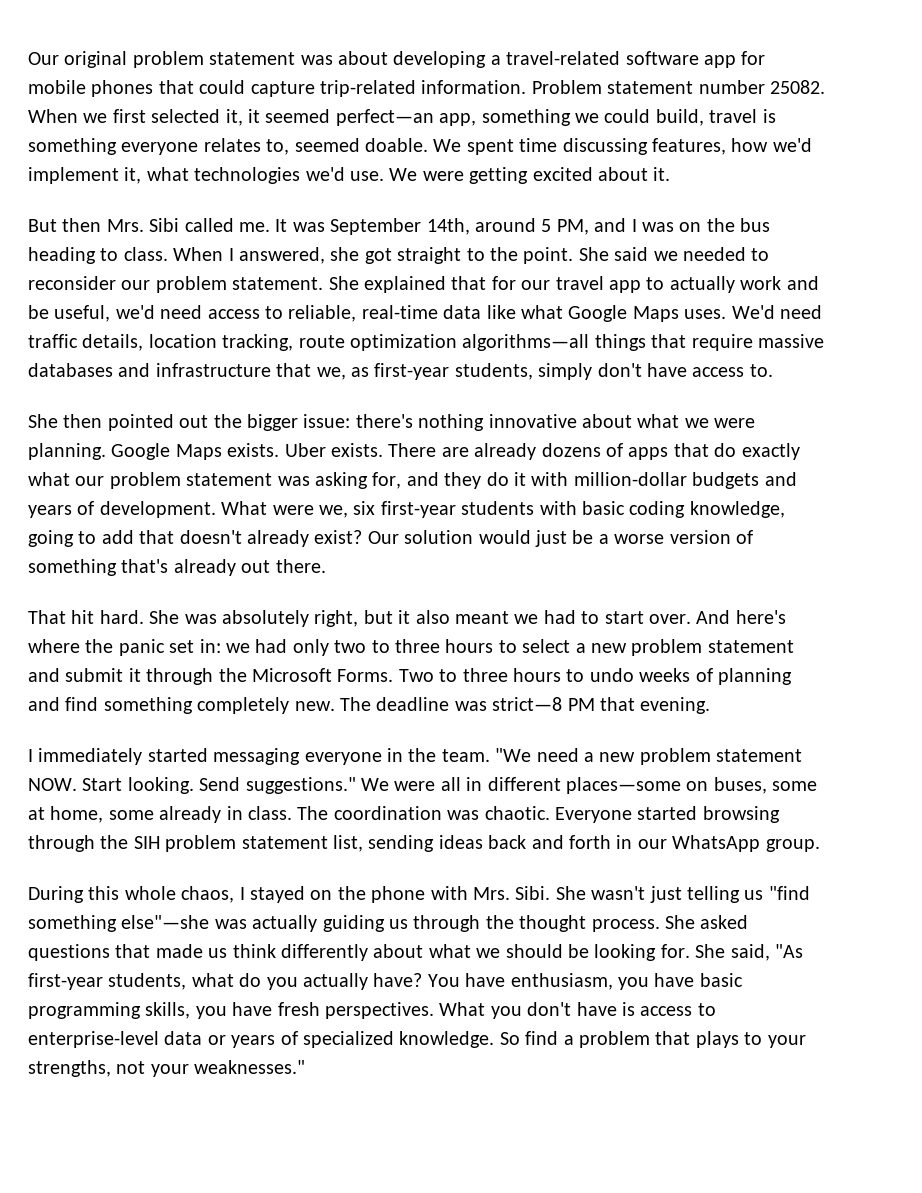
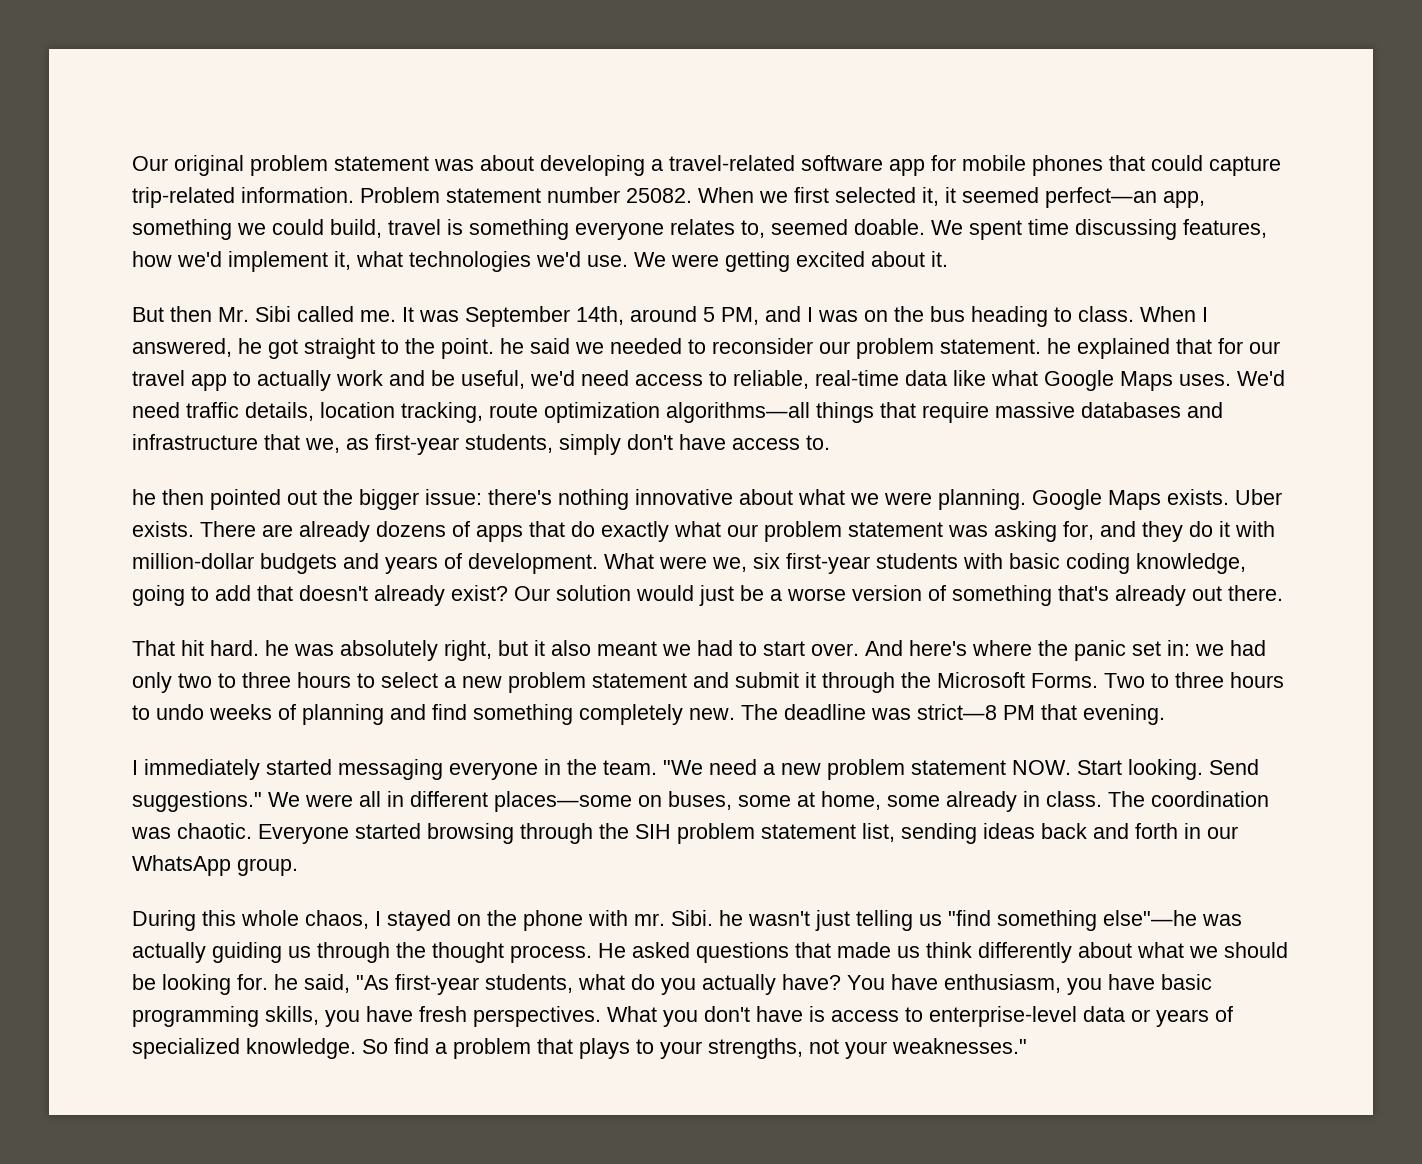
- But then Mrs. Sibi called me.
+ But then Mr. Sibi called me.
- When I answered, she got straight to the point. She said we needed to reconsider our problem statement. She explained that for our travel app to actually work and be useful, we'd need access to reliable, real-time data like what Google Maps uses.
+ When I answered, he got straight to the point. he said we needed to reconsider our problem statement. he explained that for our travel app to actually work and be useful, we'd need access to reliable, real-time data like what Google Maps uses.
- She then pointed out the bigger issue: there's nothing innovative about what we were planning.
+ he then pointed out the bigger issue: there's nothing innovative about what we were planning.
- That hit hard. She was absolutely right, but it also meant we had to start over.
+ That hit hard. he was absolutely right, but it also meant we had to start over.
- During this whole chaos, I stayed on the phone with Mrs. Sibi. She wasn't just telling us "find something else"—she was actually guiding us through the thought process.
+ During this whole chaos, I stayed on the phone with mr. Sibi. he wasn't just telling us "find something else"—he was actually guiding us through the thought process.
- She asked questions that made us think differently about what we should be looking for. She said, "As first-year students, what do you actually have?
+ He asked questions that made us think differently about what we should be looking for. he said, "As first-year students, what do you actually have?

